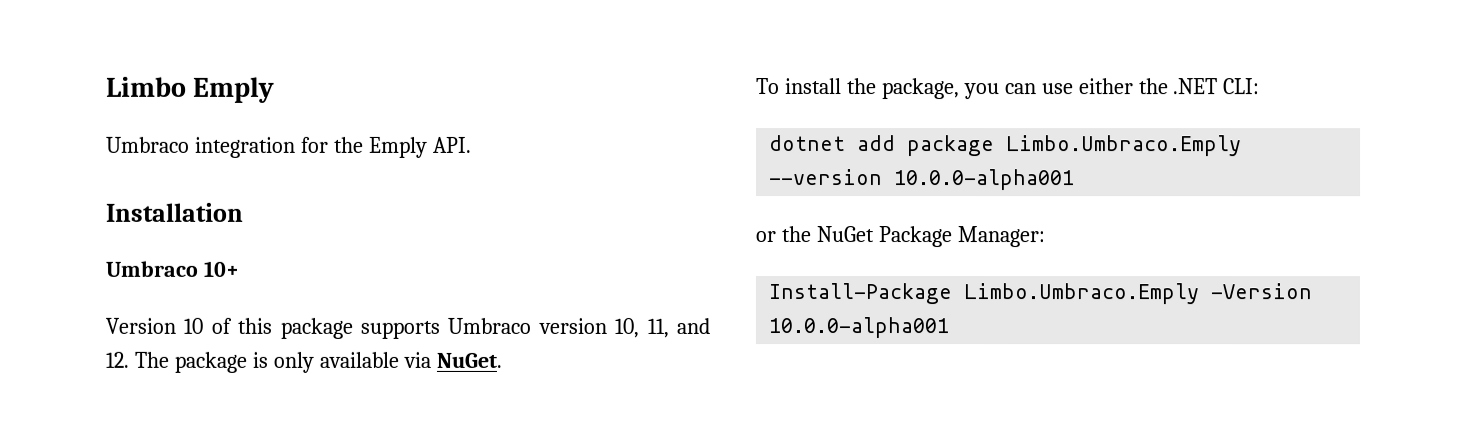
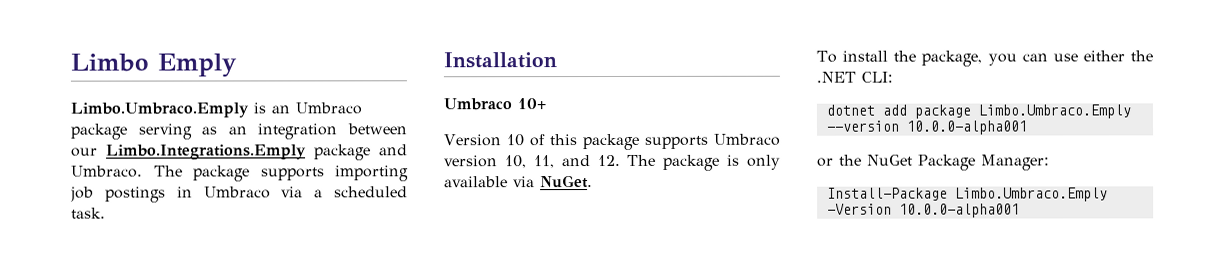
- Umbraco integration for the Emply API.
+ Limbo.Umbraco.Emply is an Umbraco package serving as an integration between our Limbo.Integrations.Emply package and Umbraco. The package supports importing job postings in Umbraco via a scheduled task.

